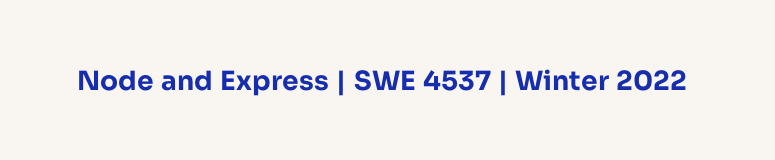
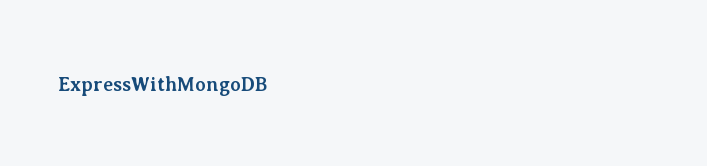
- Node and Express | SWE 4537 | Winter 2022
+ ExpressWithMongoDB

